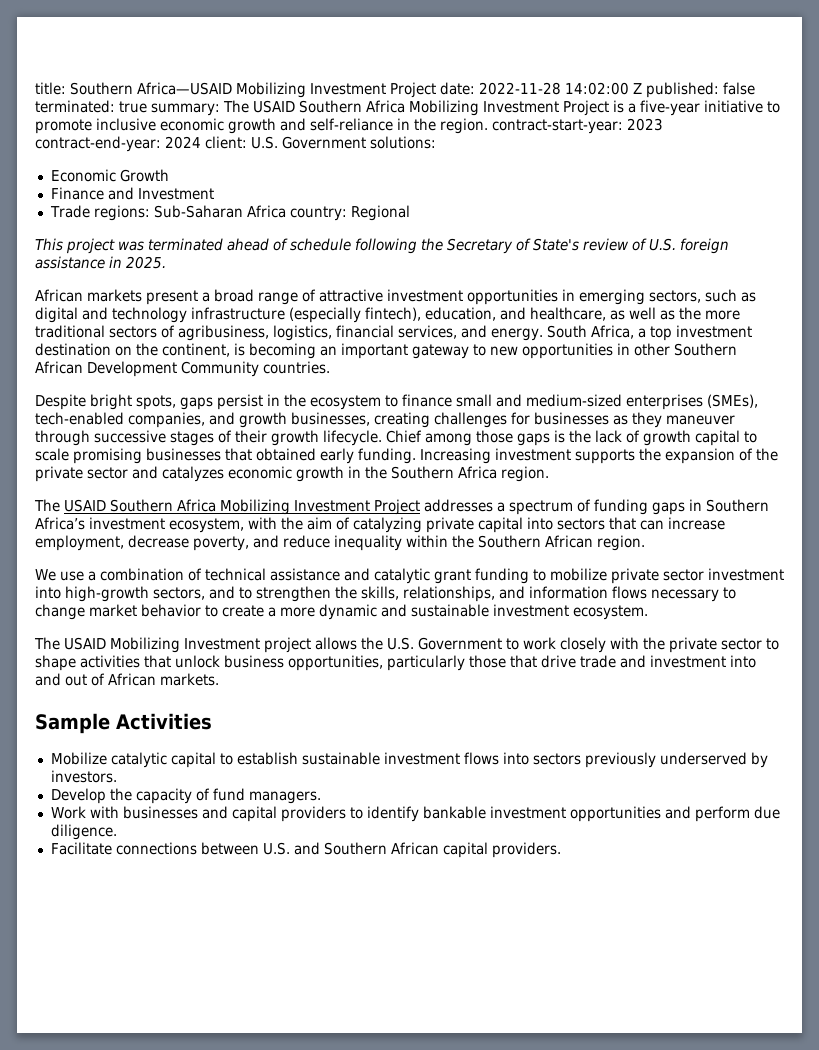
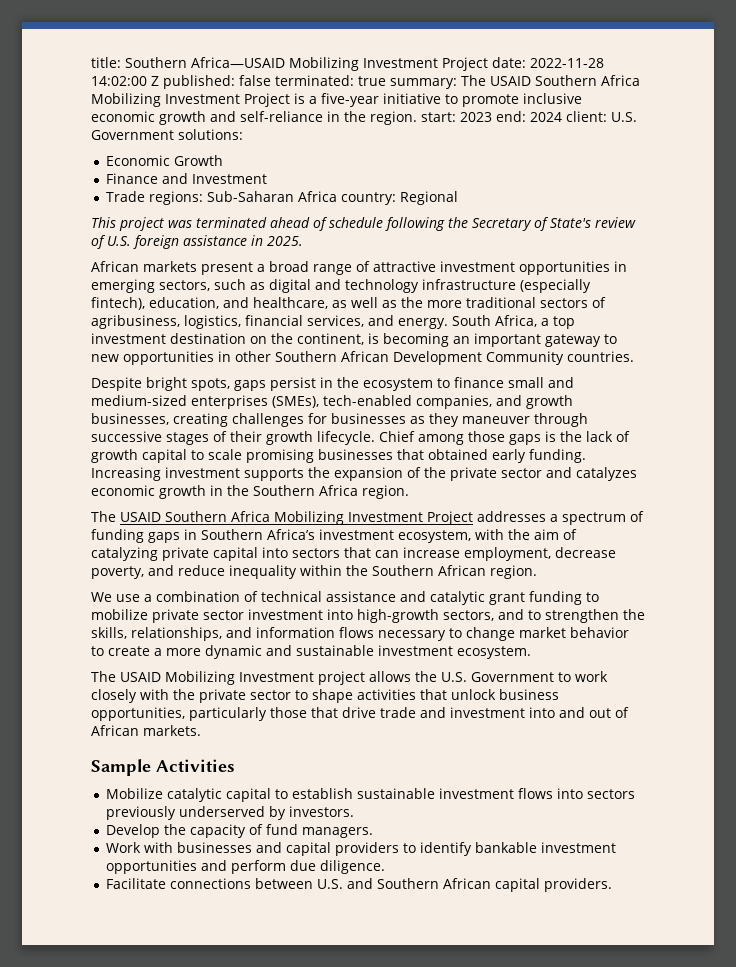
- title: Southern Africa—USAID Mobilizing Investment Project date: 2022-11-28 14:02:00 Z published: false terminated: true summary: The USAID Southern Africa Mobilizing Investment Project is a five-year initiative to promote inclusive economic growth and self-reliance in the region. contract-start-year: 2023 contract-end-year: 2024 client: U.S. Government solutions:
+ title: Southern Africa—USAID Mobilizing Investment Project date: 2022-11-28 14:02:00 Z published: false terminated: true summary: The USAID Southern Africa Mobilizing Investment Project is a five-year initiative to promote inclusive economic growth and self-reliance in the region. start: 2023 end: 2024 client: U.S. Government solutions:

